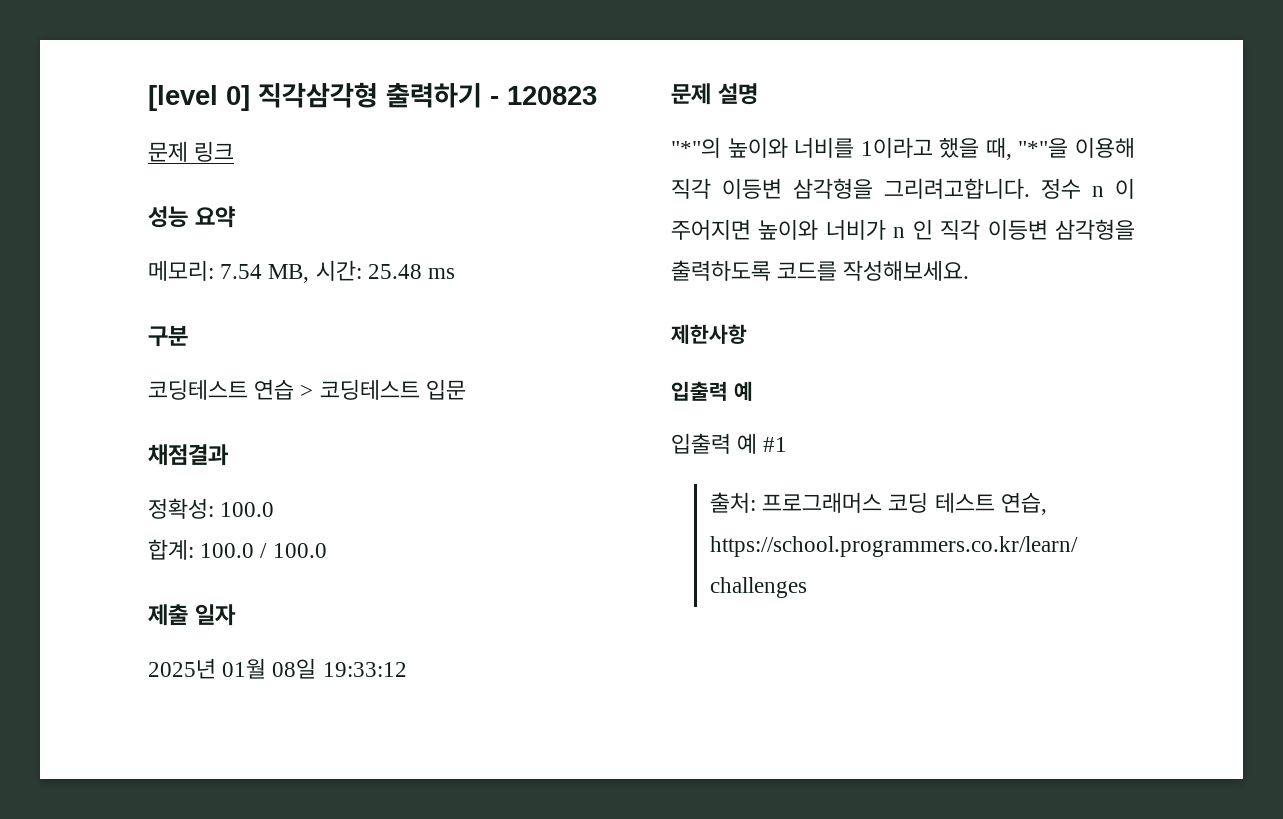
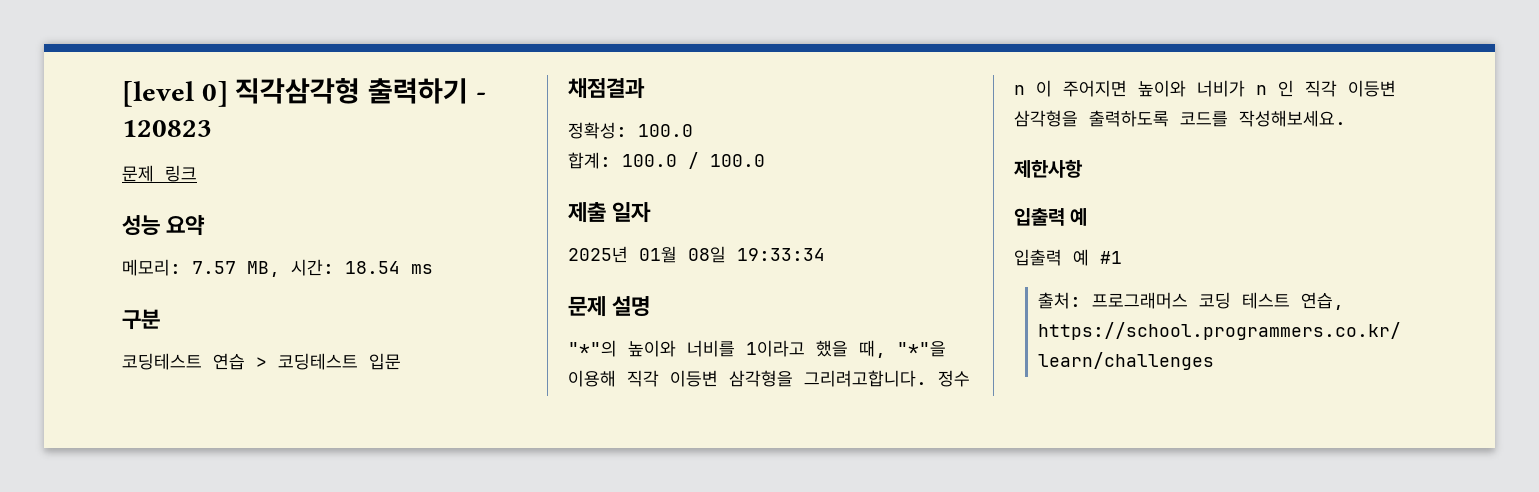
- 메모리: 7.54 MB, 시간: 25.48 ms
+ 메모리: 7.57 MB, 시간: 18.54 ms
- 2025년 01월 08일 19:33:12
+ 2025년 01월 08일 19:33:34

